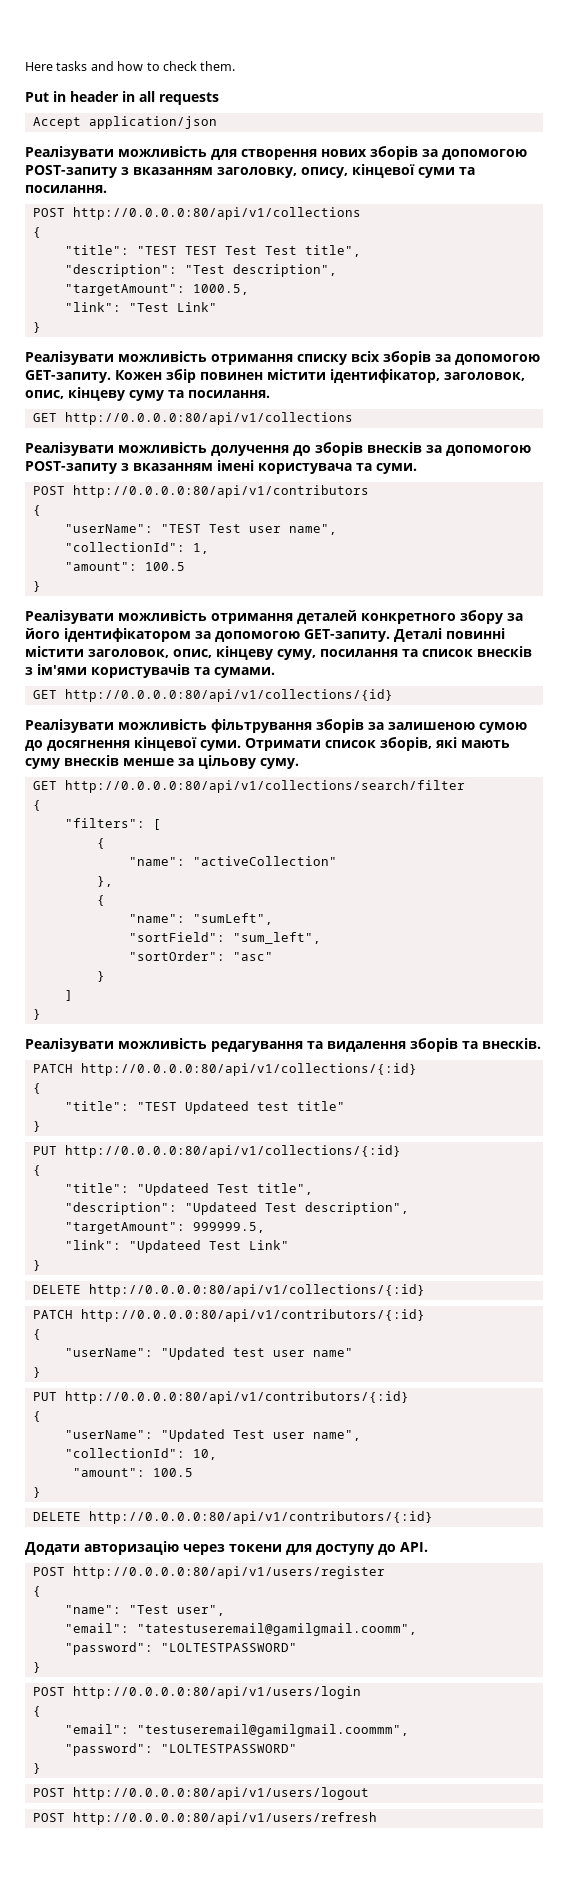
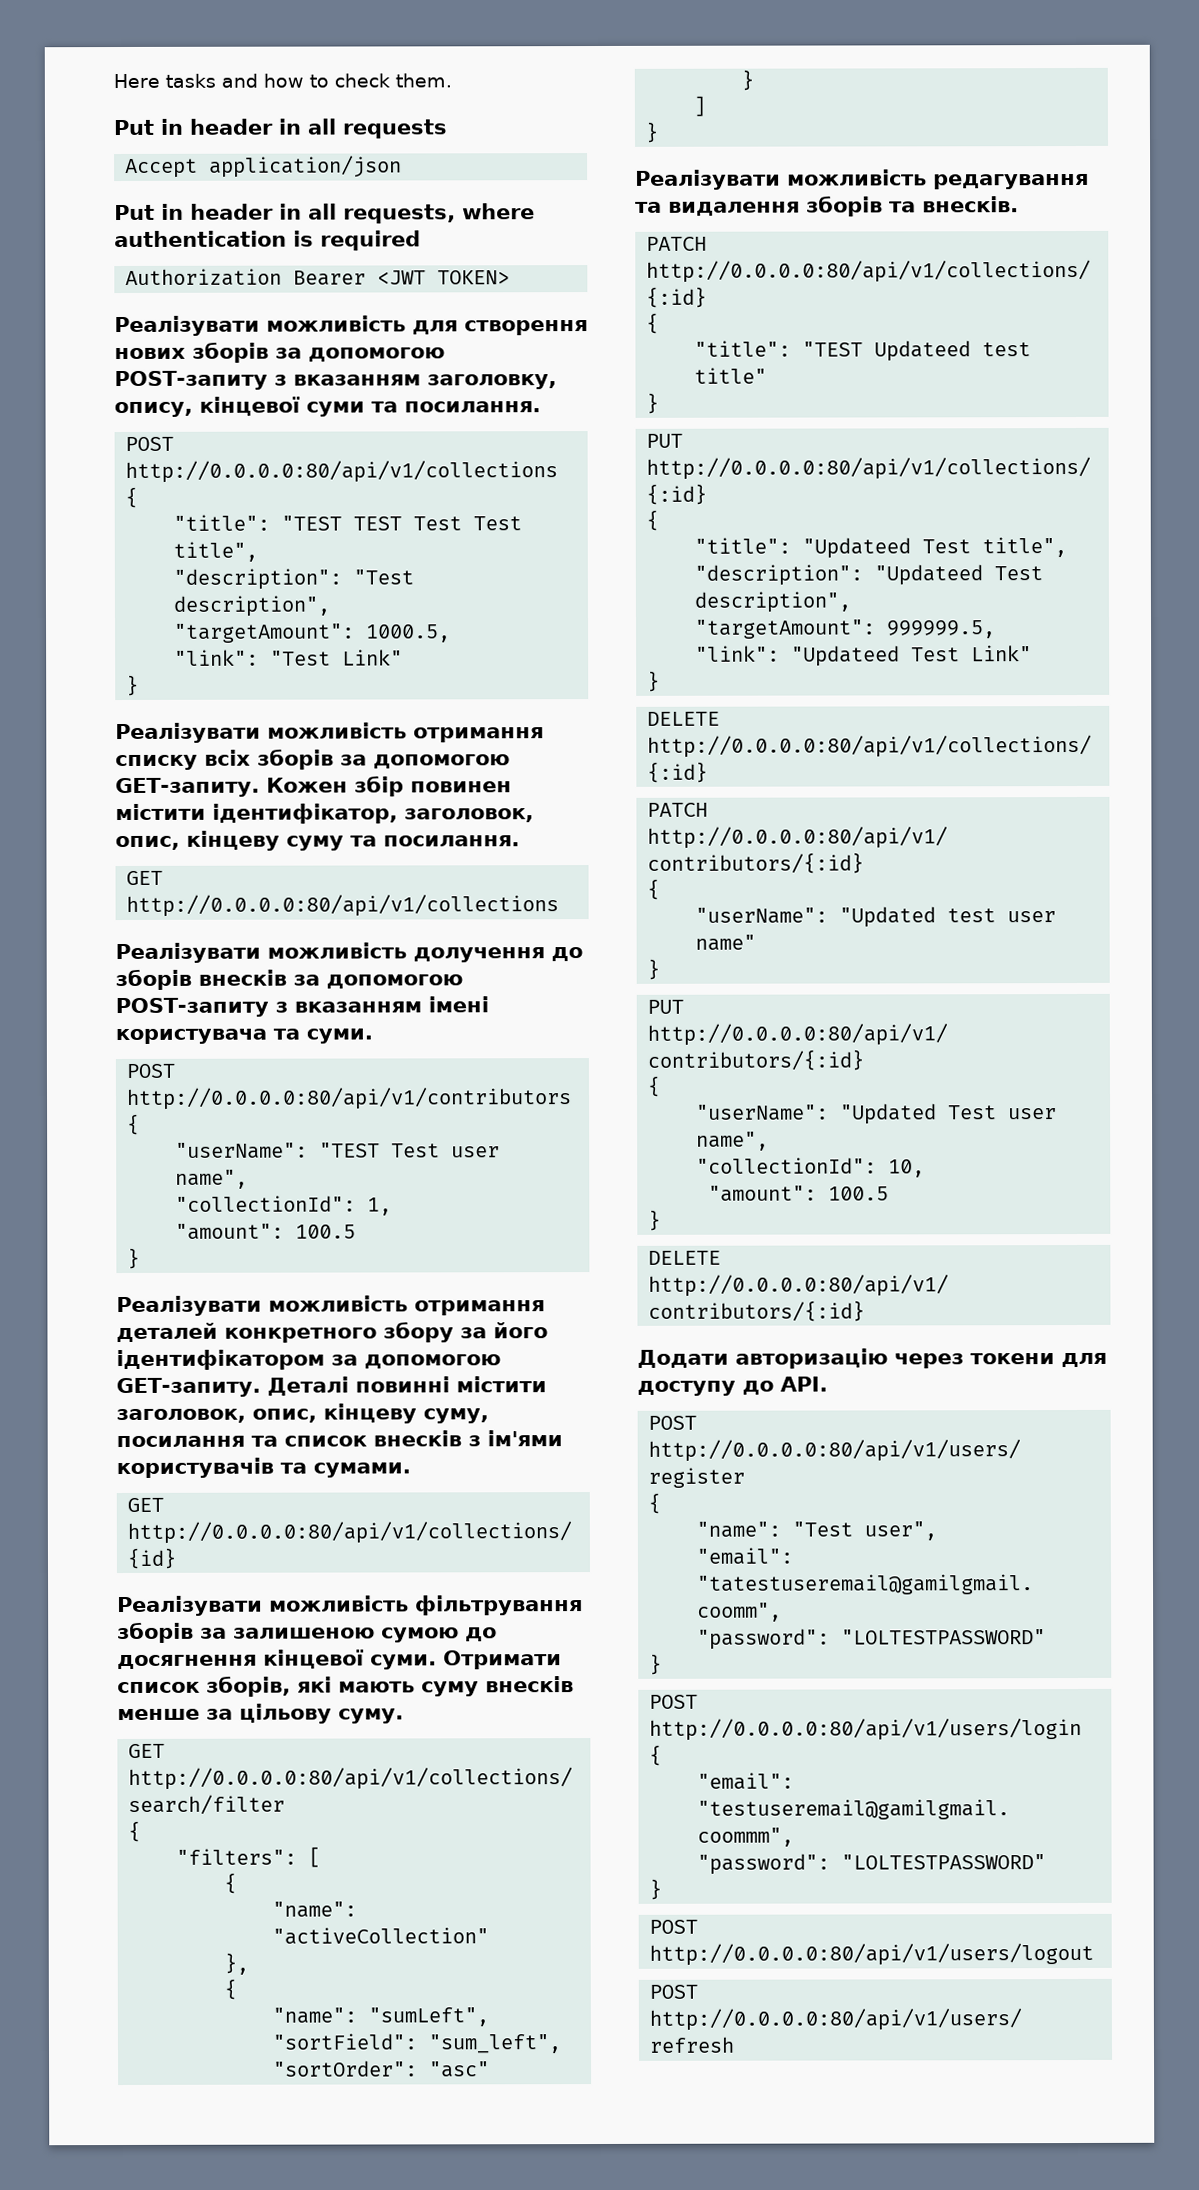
+ Put in header in all requests, where authentication is required
+ Authorization Bearer <JWT TOKEN>

